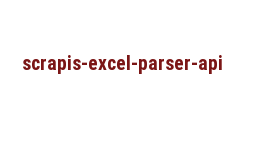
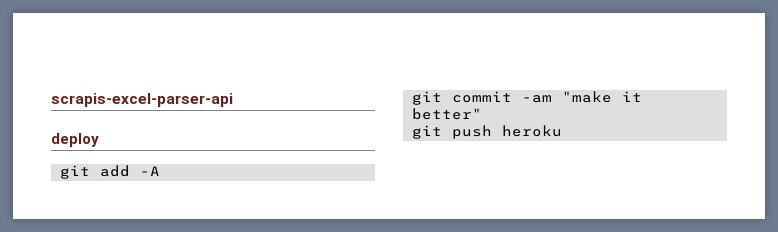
+ deploy
+ git add -A
+ git commit -am "make it better"
+ git push heroku

